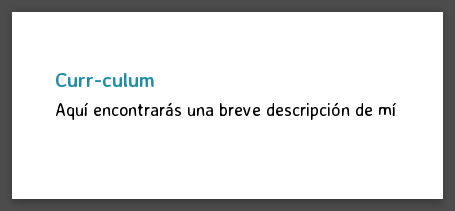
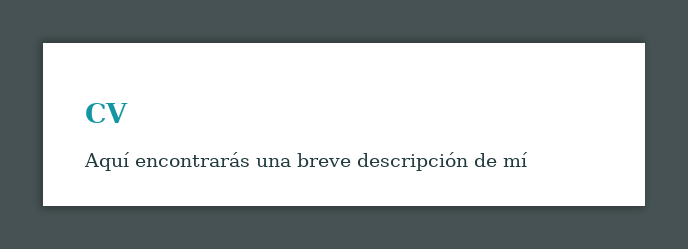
- Curr-culum
+ CV

